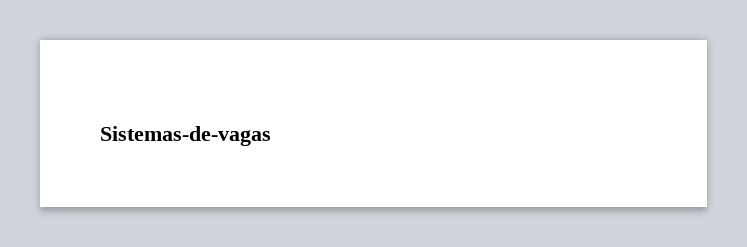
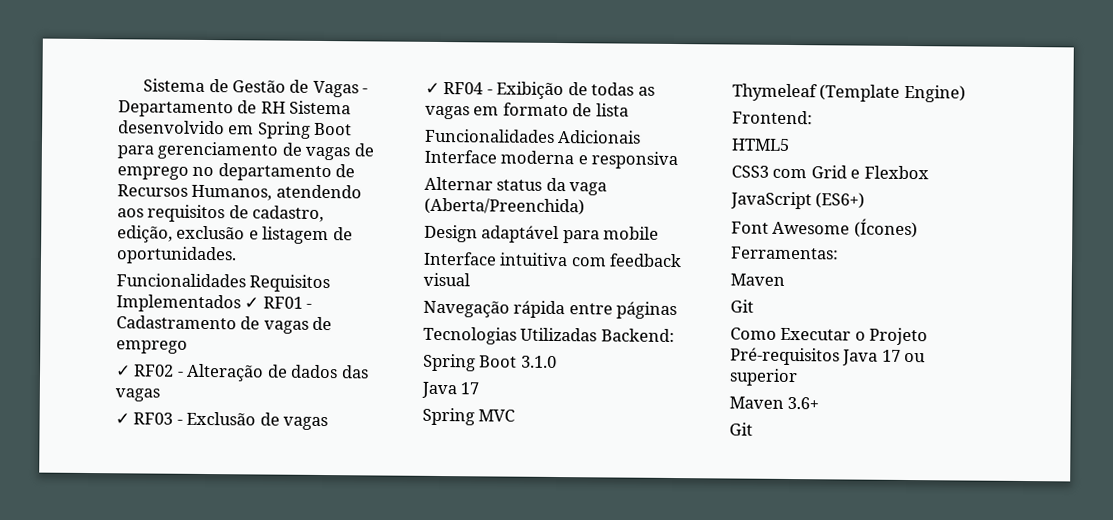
- Sistemas-de-vagas
+ Sistema de Gestão de Vagas - Departamento de RH Sistema desenvolvido em Spring Boot para gerenciamento de vagas de emprego no departamento de Recursos Humanos, atendendo aos requisitos de cadastro, edição, exclusão e listagem de oportunidades.
+ Funcionalidades Requisitos Implementados ✓ RF01 - Cadastramento de vagas de emprego
+ ✓ RF02 - Alteração de dados das vagas
+ ✓ RF03 - Exclusão de vagas
+ ✓ RF04 - Exibição de todas as vagas em formato de lista
+ Funcionalidades Adicionais Interface moderna e responsiva
+ Alternar status da vaga (Aberta/Preenchida)
+ Design adaptável para mobile
+ Interface intuitiva com feedback visual
+ Navegação rápida entre páginas
+ Tecnologias Utilizadas Backend:
+ Spring Boot 3.1.0
+ Java 17
+ Spring MVC
+ Thymeleaf (Template Engine)
+ Frontend:
+ HTML5
+ CSS3 com Grid e Flexbox
+ JavaScript (ES6+)
+ Font Awesome (Ícones)
+ Ferramentas:
+ Maven
+ Git
+ Como Executar o Projeto Pré-requisitos Java 17 ou superior
+ Maven 3.6+
+ Git

